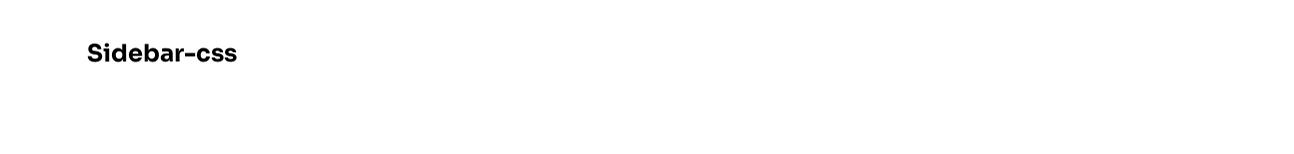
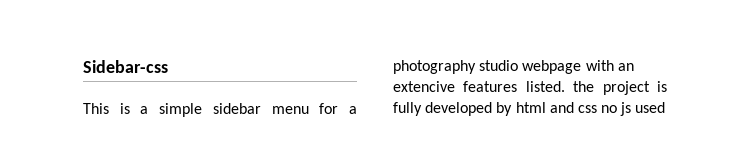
+ This is a simple sidebar menu for a photography studio webpage with an extencive features listed. the project is fully developed by html and css no js used

